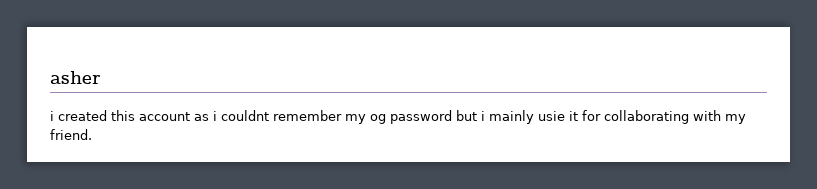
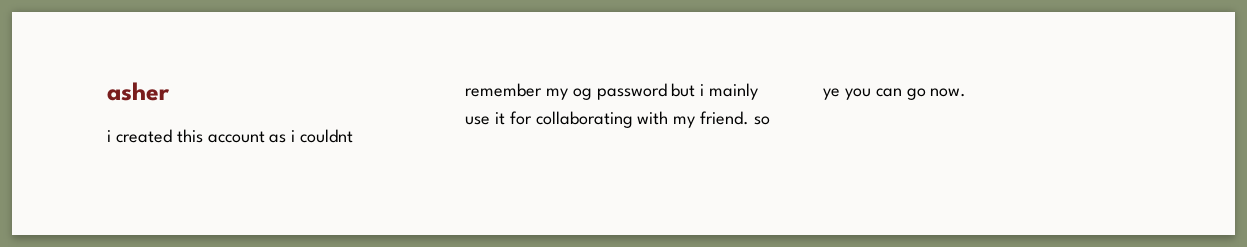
- i created this account as i couldnt remember my og password but i mainly usie it for collaborating with my friend.
+ i created this account as i couldnt remember my og password but i mainly use it for collaborating with my friend. so ye you can go now.

